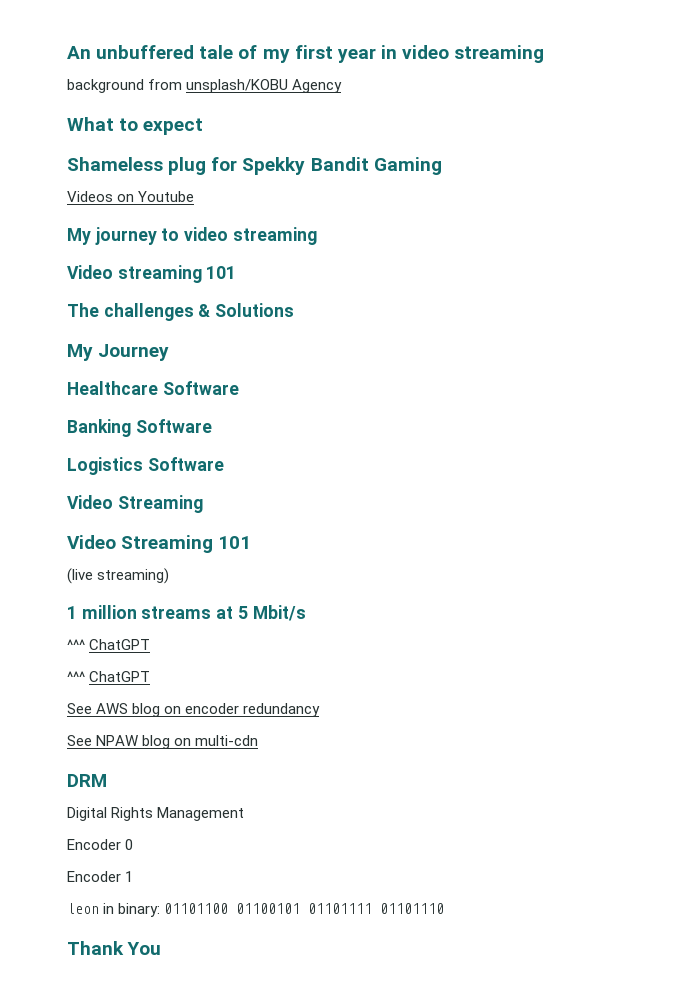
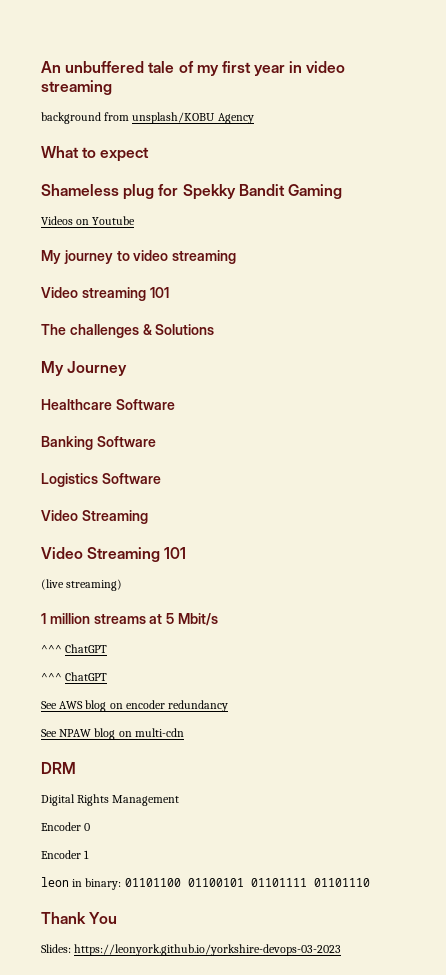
+ Slides: https://leonyork.github.io/yorkshire-devops-03-2023

